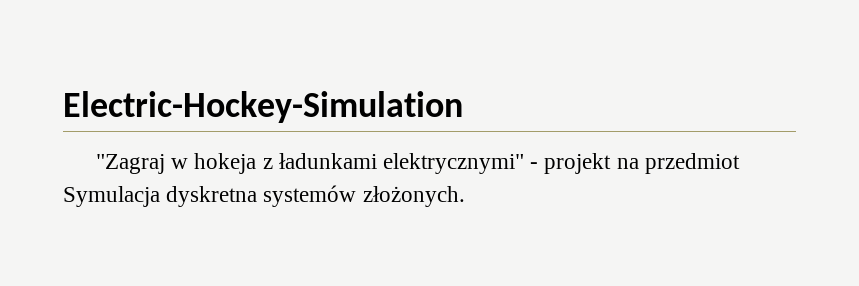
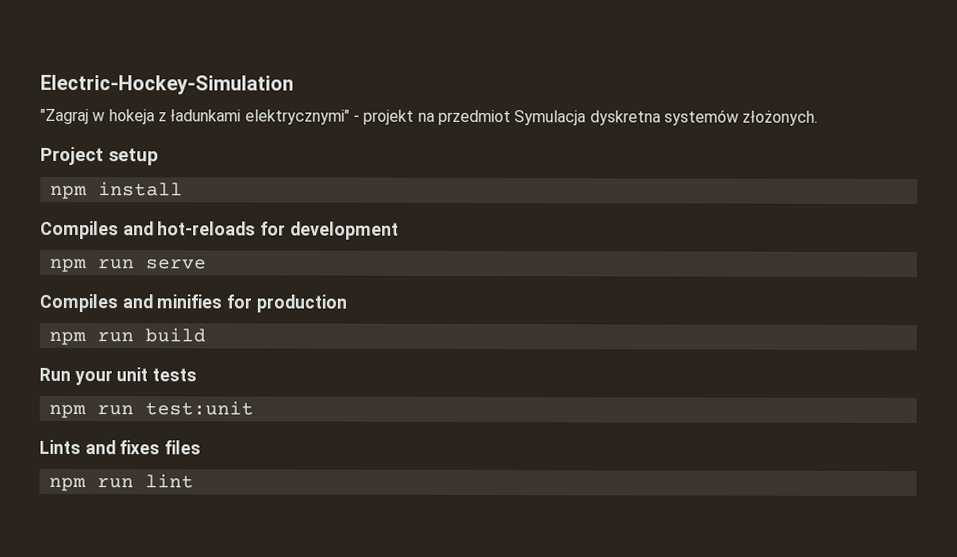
+ Project setup
+ npm install
+ Compiles and hot-reloads for development
+ npm run serve
+ Compiles and minifies for production
+ npm run build
+ Run your unit tests
+ npm run test:unit
+ Lints and fixes files
+ npm run lint

